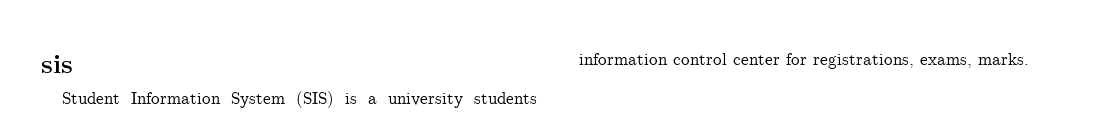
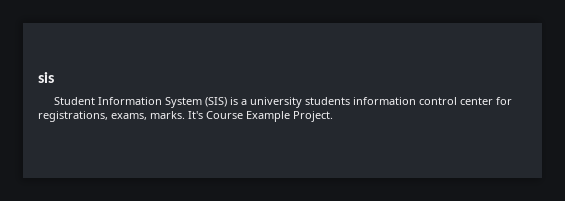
+ It's Course Example Project.

